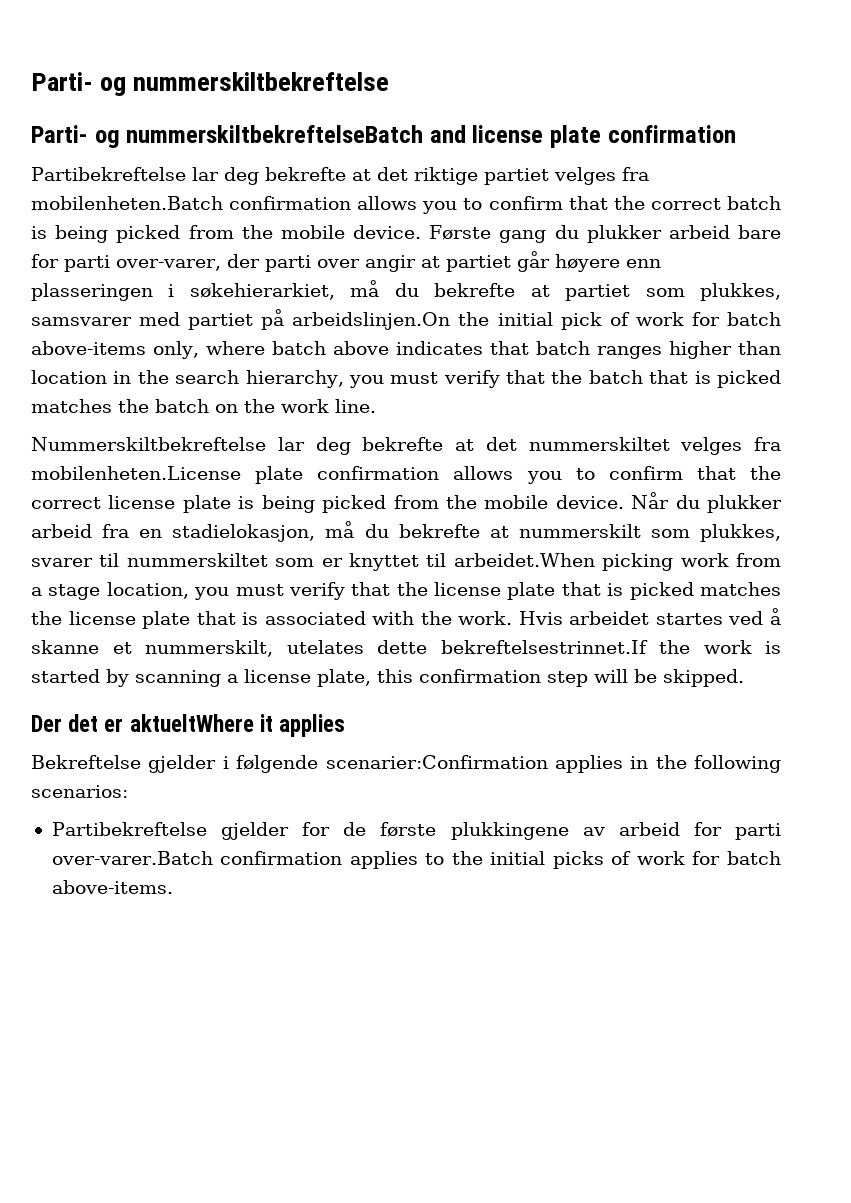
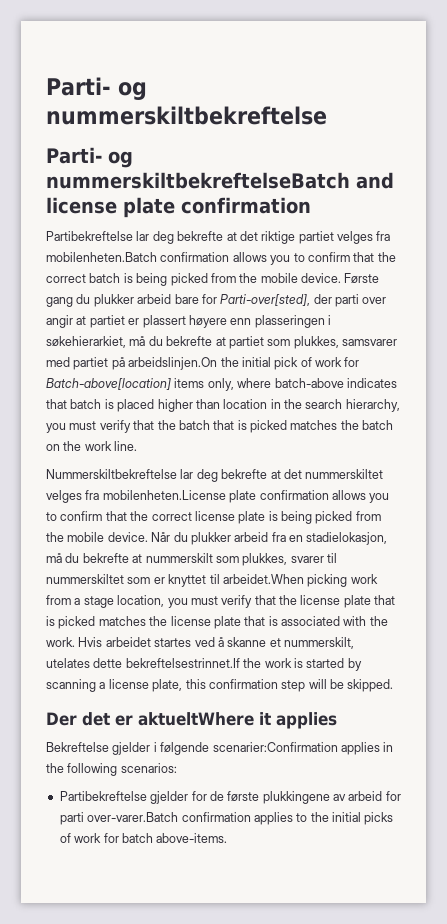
- Første gang du plukker arbeid bare for parti over-varer, der parti over angir at partiet går høyere enn plasseringen i søkehierarkiet, må du bekrefte at partiet som plukkes, samsvarer med partiet på arbeidslinjen.On the initial pick of work for batch above-items only, where batch above indicates that batch ranges higher than location in the search hierarchy, you must verify that the batch that is picked matches the batch on the work line.
+ Første gang du plukker arbeid bare for Parti-over[sted], der parti over angir at partiet er plassert høyere enn plasseringen i søkehierarkiet, må du bekrefte at partiet som plukkes, samsvarer med partiet på arbeidslinjen.On the initial pick of work for Batch-above[location] items only, where batch-above indicates that batch is placed higher than location in the search hierarchy, you must verify that the batch that is picked matches the batch on the work line.

